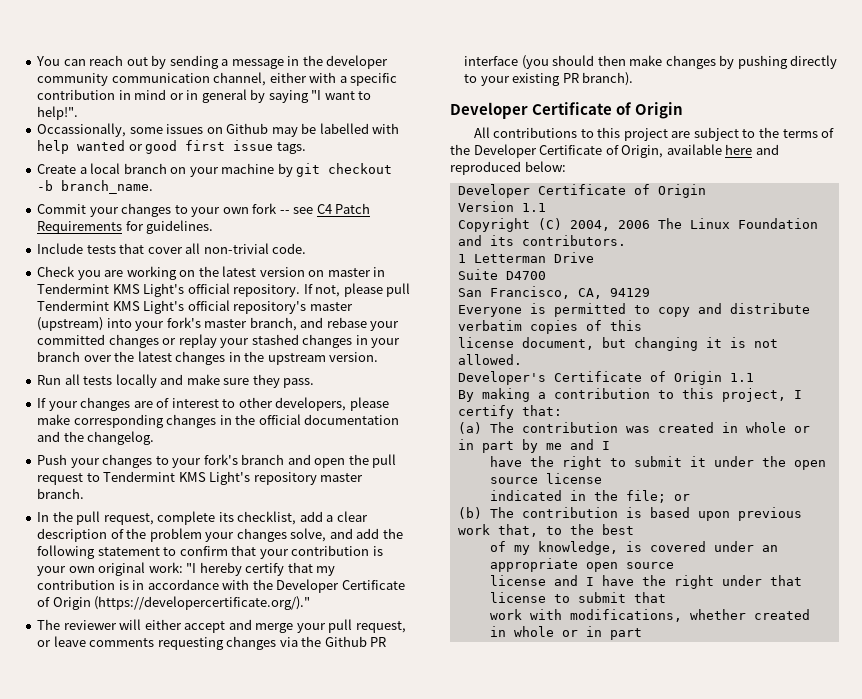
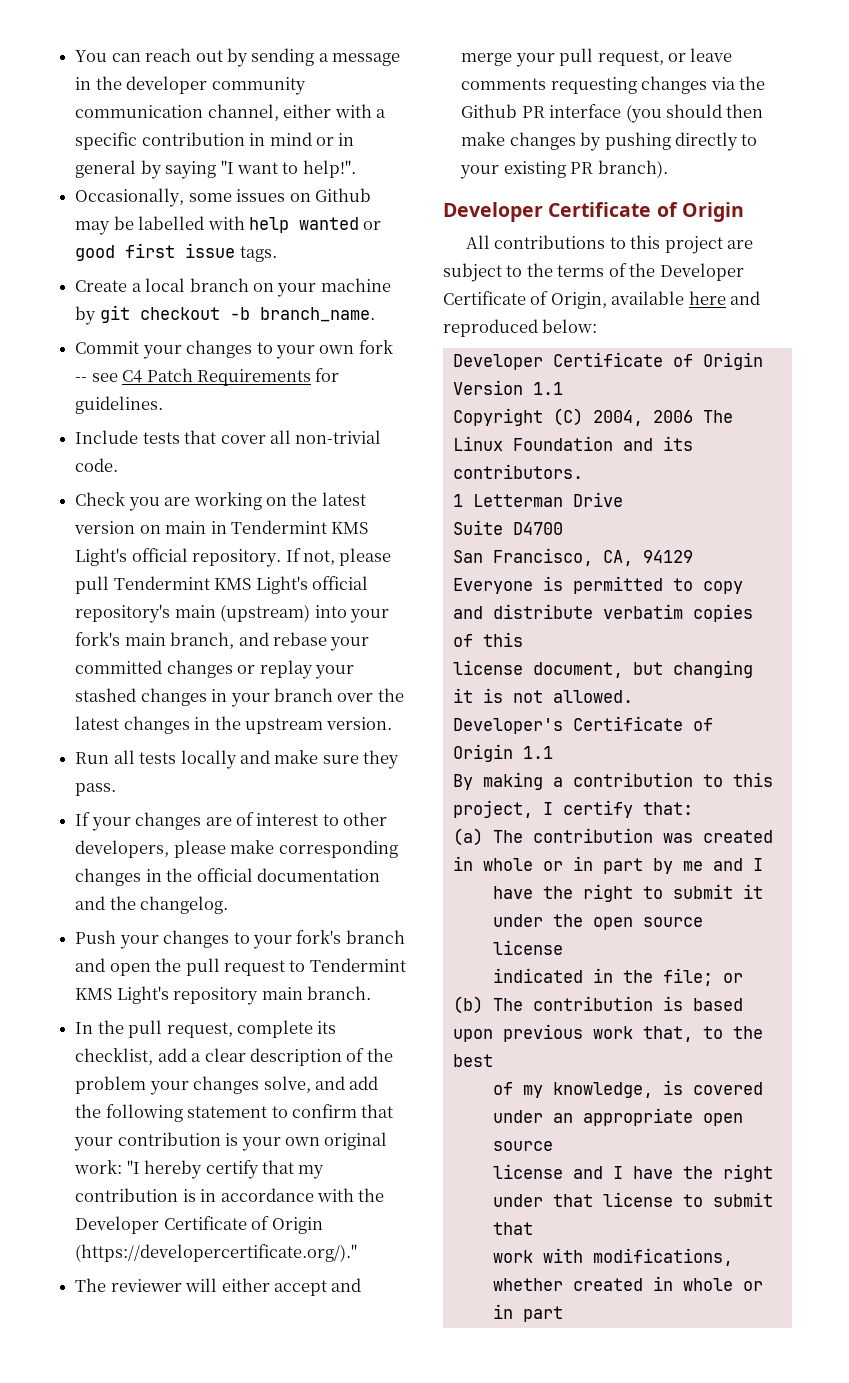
- Occassionally, some issues on Github may be labelled with help wanted or good first issue tags.
+ Occasionally, some issues on Github may be labelled with help wanted or good first issue tags.
- Check you are working on the latest version on master in Tendermint KMS Light's official repository.
+ Check you are working on the latest version on main in Tendermint KMS Light's official repository.
- If not, please pull Tendermint KMS Light's official repository's master (upstream) into your fork's master branch, and rebase your committed changes or replay your stashed changes in your branch over the latest changes in the upstream version.
+ If not, please pull Tendermint KMS Light's official repository's main (upstream) into your fork's main branch, and rebase your committed changes or replay your stashed changes in your branch over the latest changes in the upstream version.
- Push your changes to your fork's branch and open the pull request to Tendermint KMS Light's repository master branch.
+ Push your changes to your fork's branch and open the pull request to Tendermint KMS Light's repository main branch.

